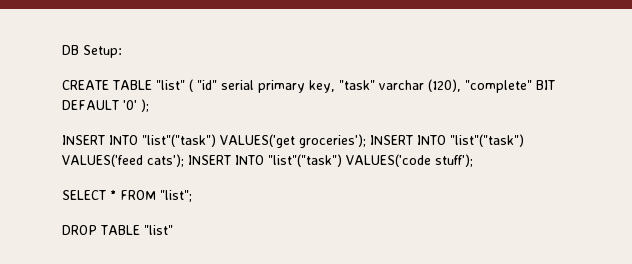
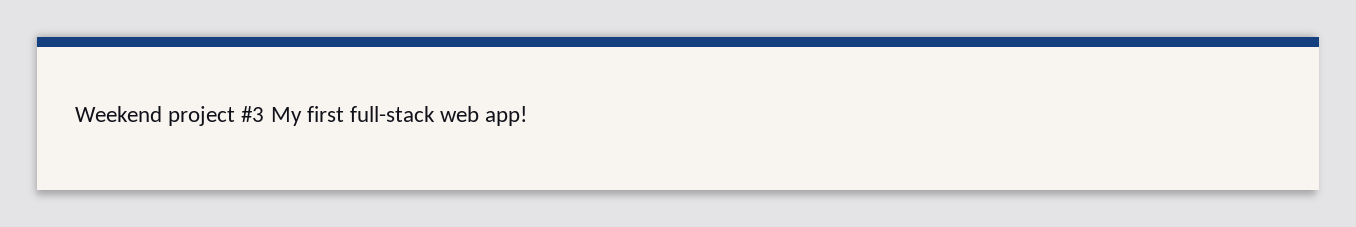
- DB Setup:
- CREATE TABLE "list" ( "id" serial primary key, "task" varchar (120), "complete" BIT DEFAULT '0' );
- INSERT INTO "list"("task") VALUES('get groceries'); INSERT INTO "list"("task") VALUES('feed cats'); INSERT INTO "list"("task") VALUES('code stuff');
- SELECT * FROM "list";
- DROP TABLE "list"
+ Weekend project #3 My first full-stack web app!

